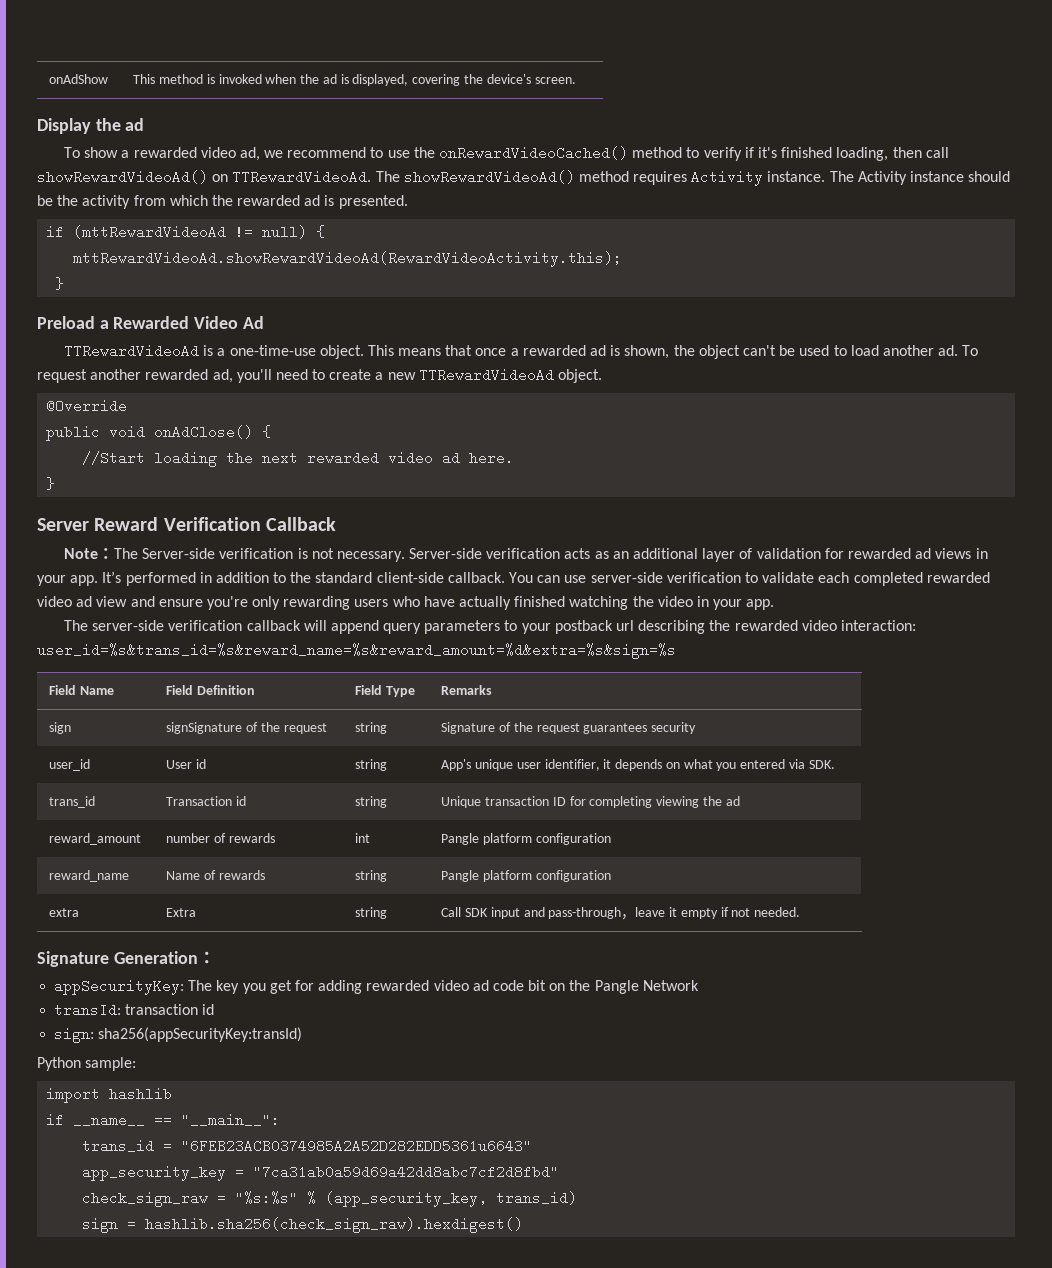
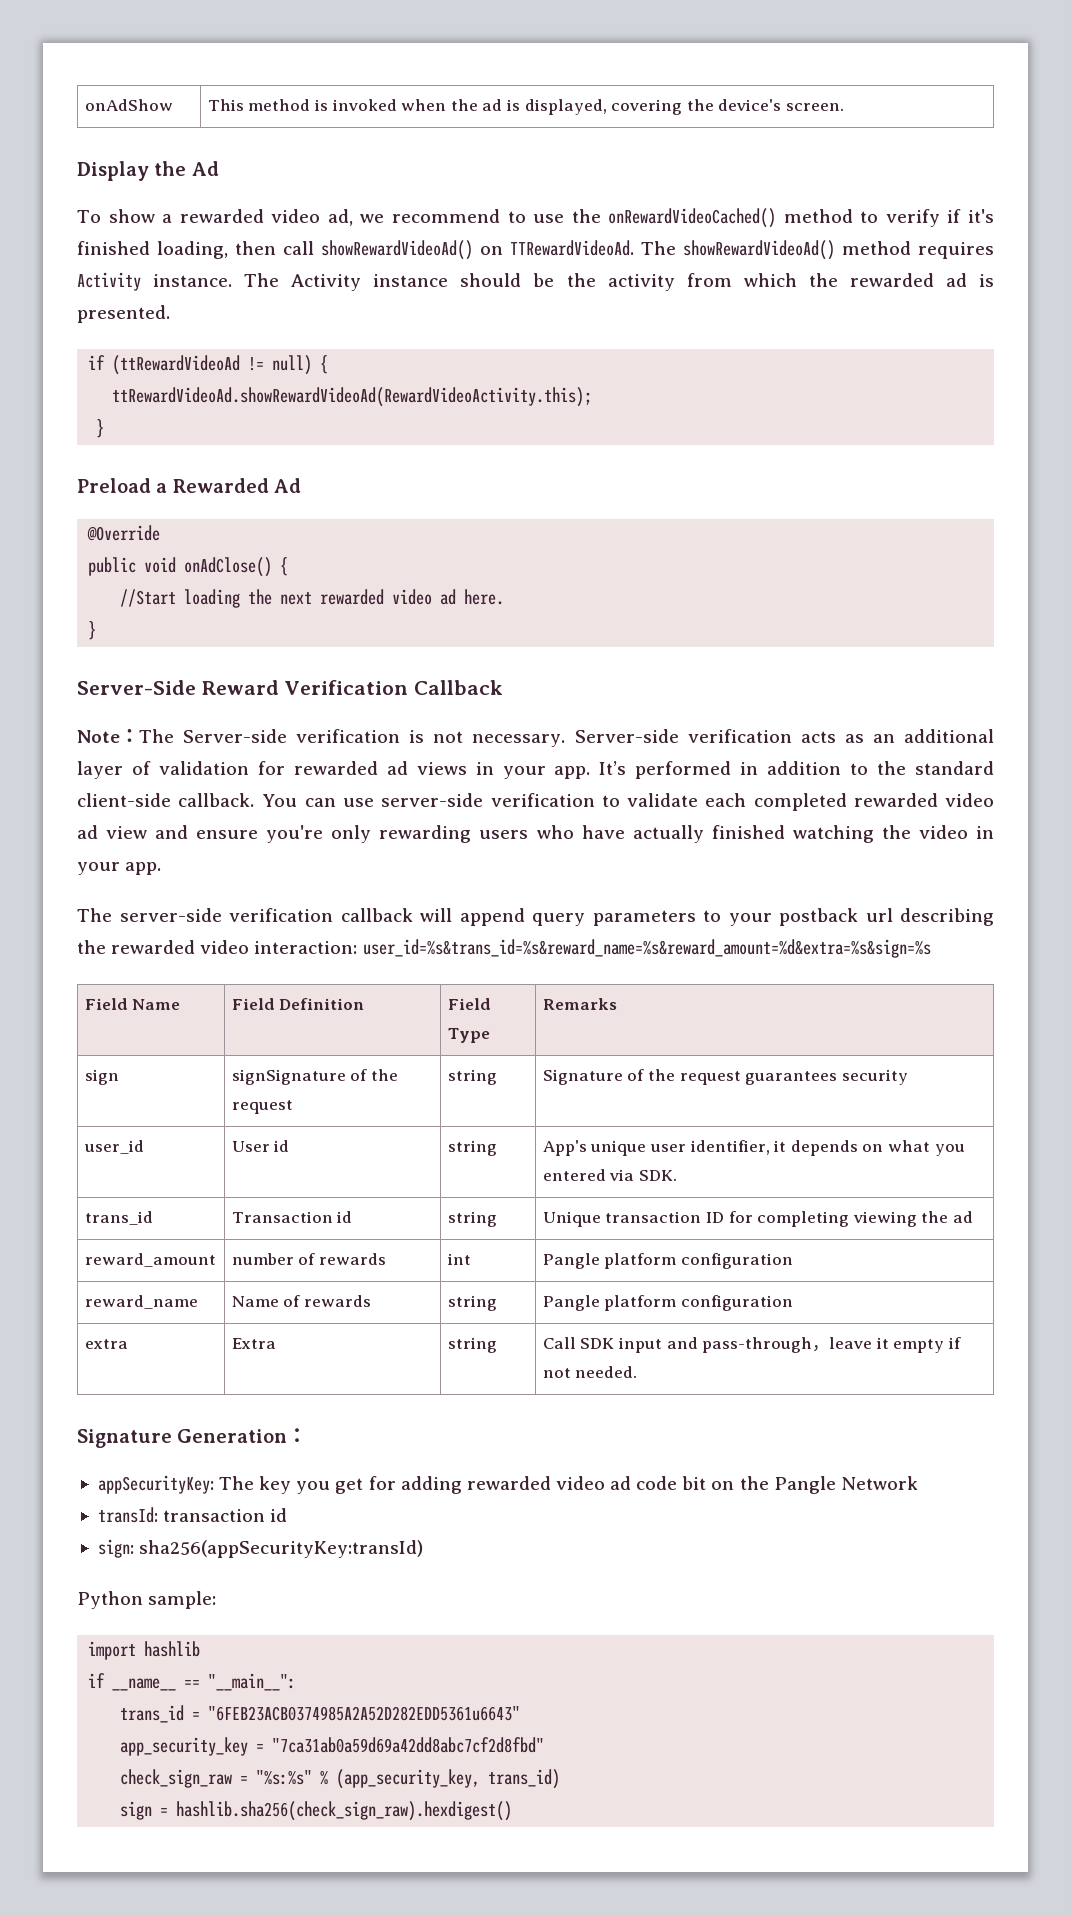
- Display the ad
+ Display the Ad
- if (mttRewardVideoAd != null) {
+ if (ttRewardVideoAd != null) {
- mttRewardVideoAd.showRewardVideoAd(RewardVideoActivity.this);
+ ttRewardVideoAd.showRewardVideoAd(RewardVideoActivity.this);
- Preload a Rewarded Video Ad
- TTRewardVideoAd is a one-time-use object. This means that once a rewarded ad is shown, the object can't be used to load another ad. To request another rewarded ad, you'll need to create a new TTRewardVideoAd object.
+ Preload a Rewarded Ad
- Server Reward Verification Callback
+ Server-Side Reward Verification Callback

